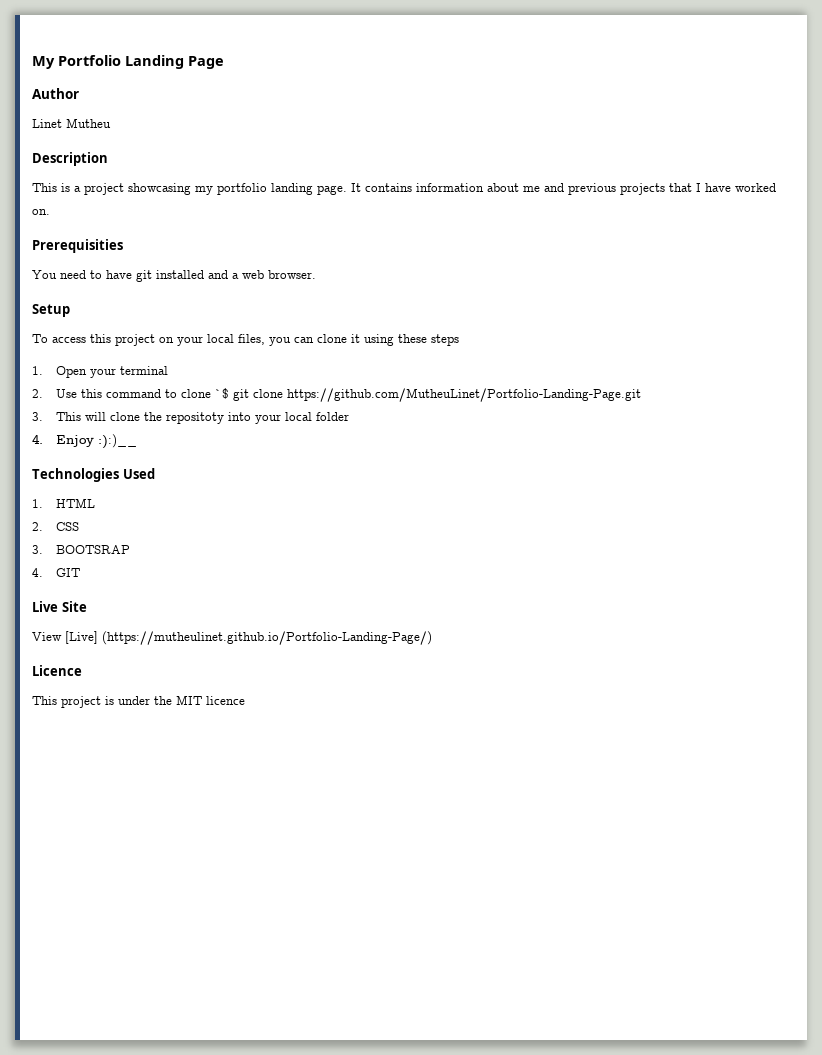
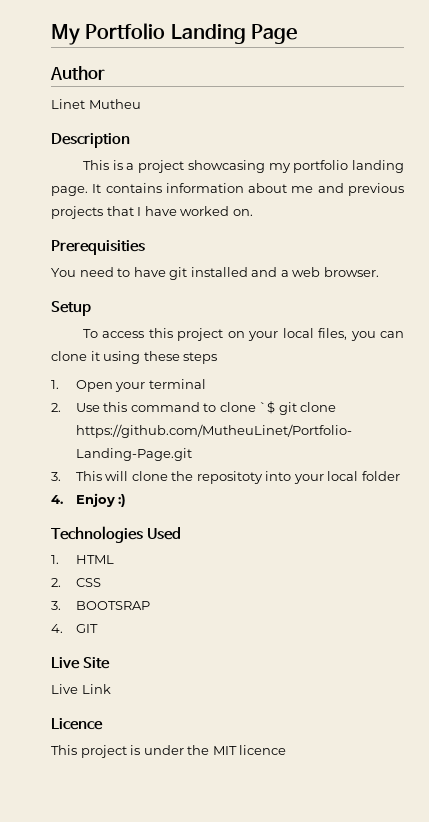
- 4. Enjoy :):)__
+ 4. Enjoy :)
- View [Live] (https://mutheulinet.github.io/Portfolio-Landing-Page/)
+ Live Link

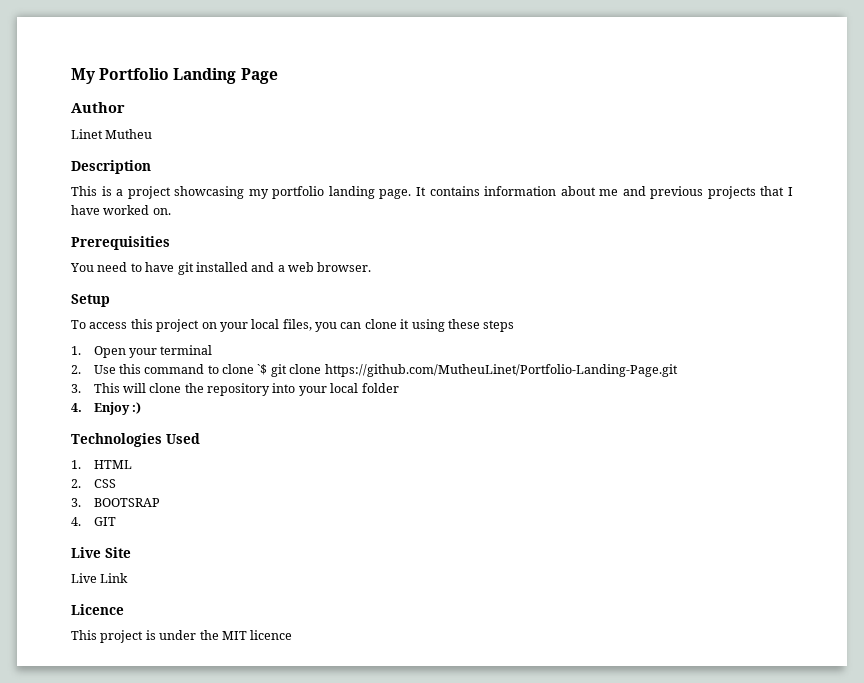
- 3. This will clone the repositoty into your local folder
+ 3. This will clone the repository into your local folder

